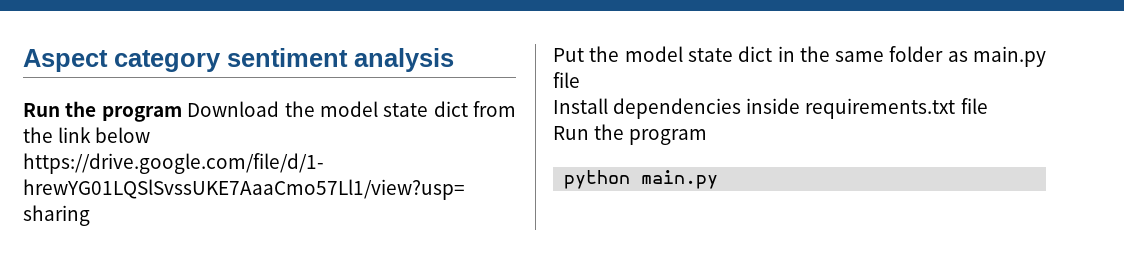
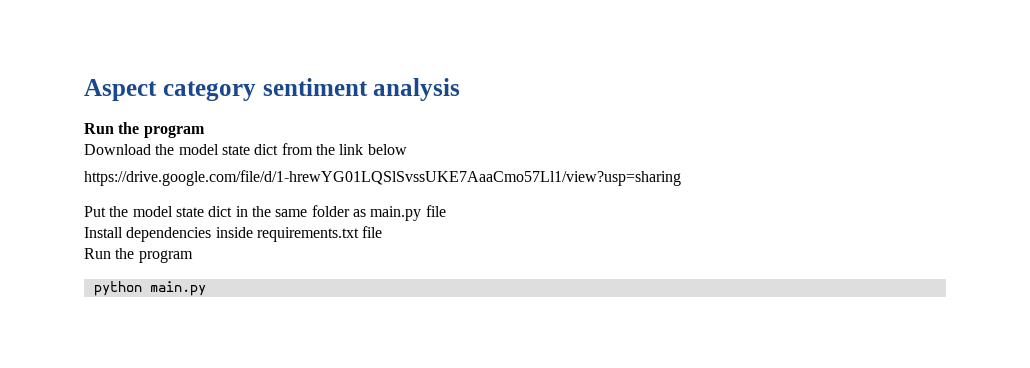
  Aspect category sentiment analysis
- Run the program Download the model state dict from the link below
+ Run the program
+ Download the model state dict from the link below

